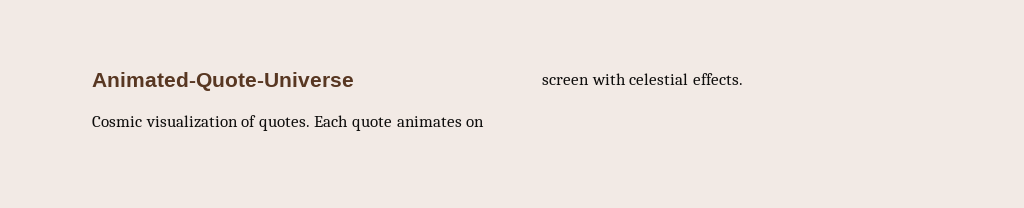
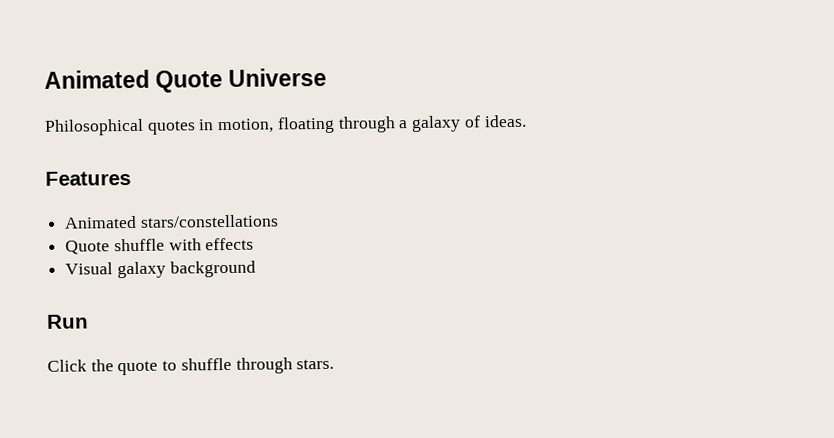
- Animated-Quote-Universe
- Cosmic visualization of quotes. Each quote animates on screen with celestial effects.
+ Animated Quote Universe
+ Philosophical quotes in motion, floating through a galaxy of ideas.
+ Features
+ Animated stars/constellations
+ Quote shuffle with effects
+ Visual galaxy background
+ Run
+ Click the quote to shuffle through stars.

